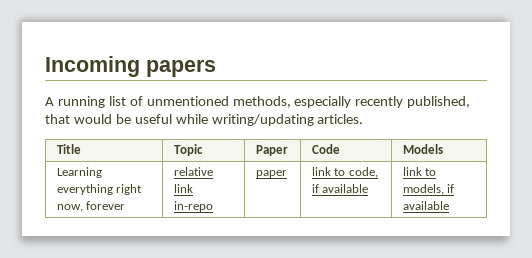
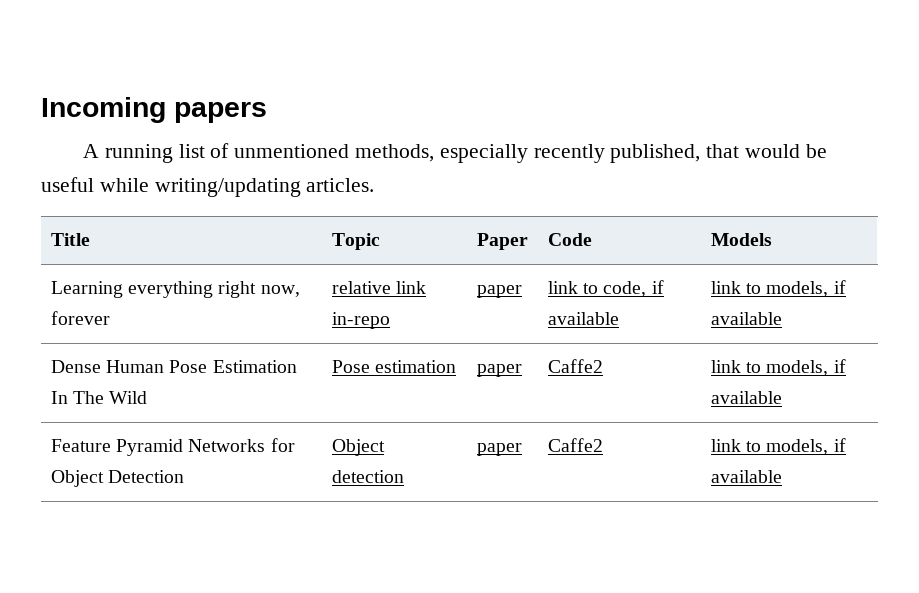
+ Dense Human Pose Estimation In The Wild | Pose estimation | paper | Caffe2 | link to models, if available
+ Feature Pyramid Networks for Object Detection | Object detection | paper | Caffe2 | link to models, if available

